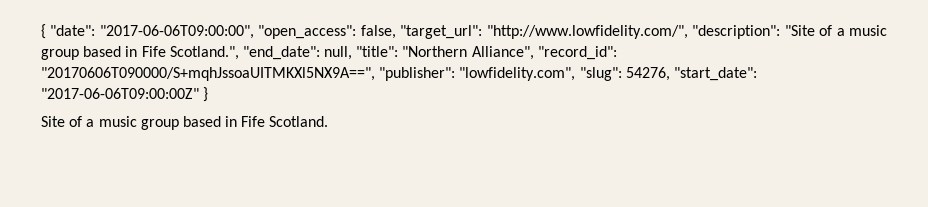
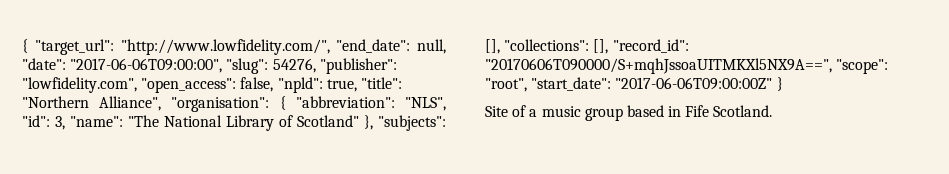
- { "date": "2017-06-06T09:00:00", "open_access": false, "target_url": "http://www.lowfidelity.com/", "description": "Site of a music group based in Fife Scotland.", "end_date": null, "title": "Northern Alliance", "record_id": "20170606T090000/S+mqhJssoaUITMKXl5NX9A==", "publisher": "lowfidelity.com", "slug": 54276, "start_date": "2017-06-06T09:00:00Z" }
+ { "target_url": "http://www.lowfidelity.com/", "end_date": null, "date": "2017-06-06T09:00:00", "slug": 54276, "publisher": "lowfidelity.com", "open_access": false, "npld": true, "title": "Northern Alliance", "organisation": { "abbreviation": "NLS", "id": 3, "name": "The National Library of Scotland" }, "subjects": [], "collections": [], "record_id": "20170606T090000/S+mqhJssoaUITMKXl5NX9A==", "scope": "root", "start_date": "2017-06-06T09:00:00Z" }

